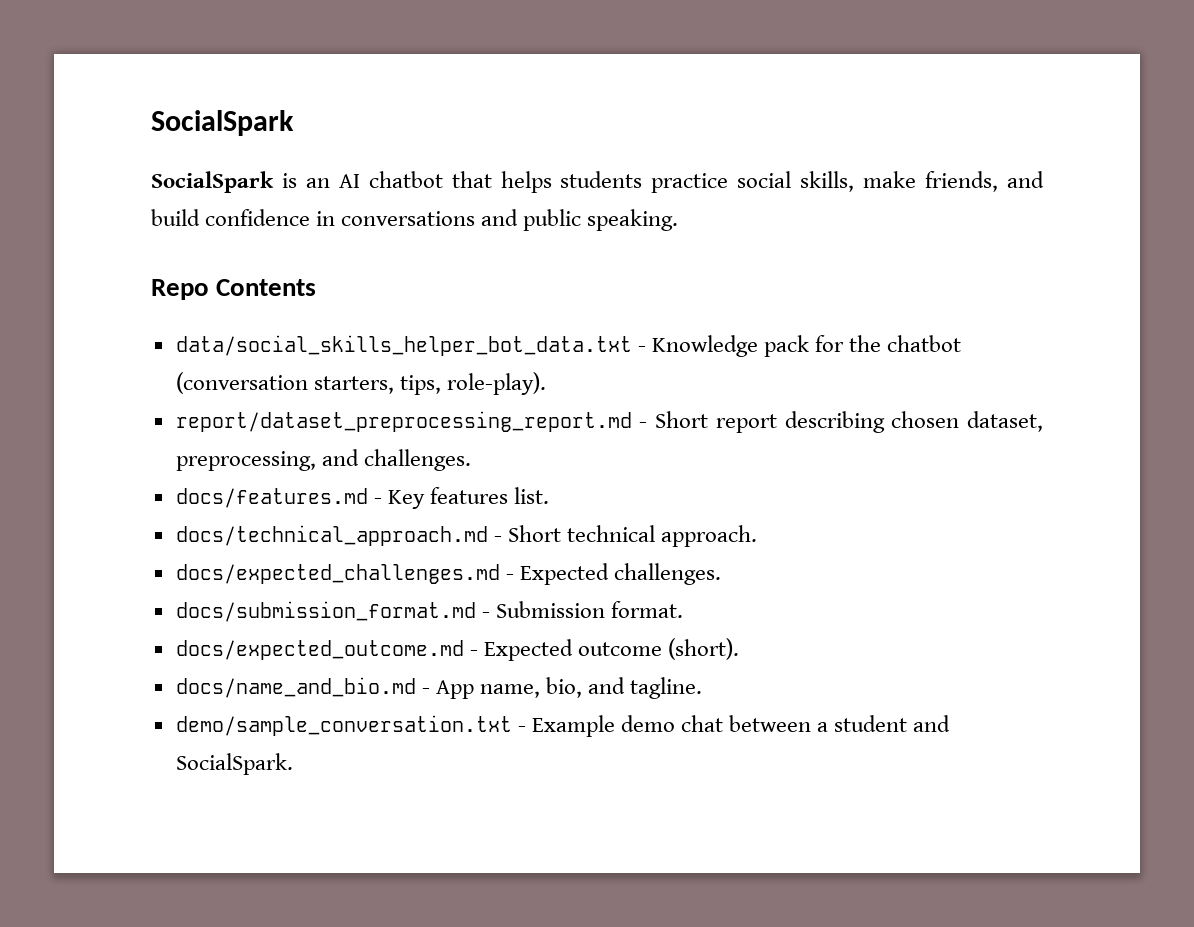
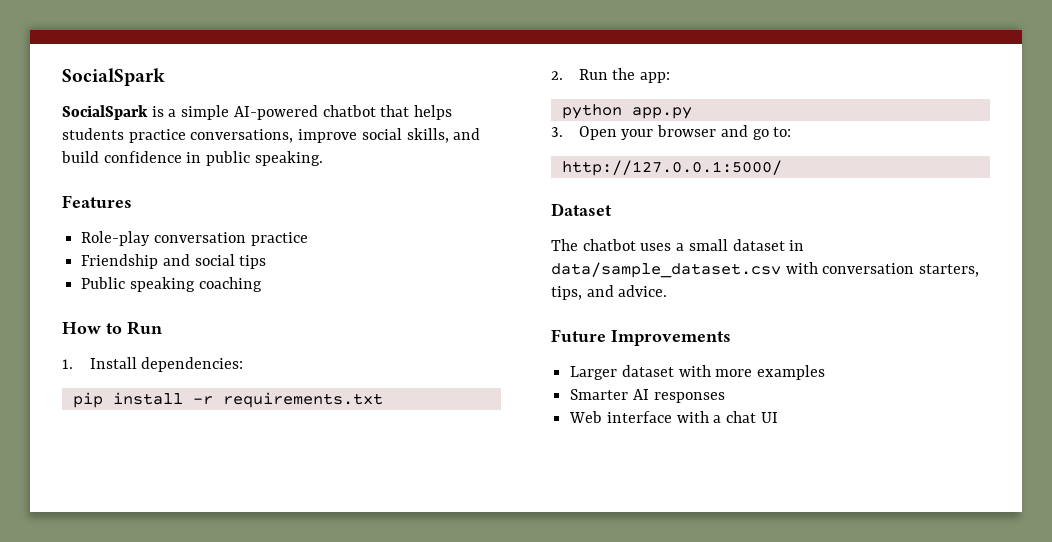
- SocialSpark is an AI chatbot that helps students practice social skills, make friends, and build confidence in conversations and public speaking.
+ SocialSpark is a simple AI-powered chatbot that helps students practice conversations, improve social skills, and build confidence in public speaking.
- Repo Contents
- data/social_skills_helper_bot_data.txt - Knowledge pack for the chatbot (conversation starters, tips, role-play).
- report/dataset_preprocessing_report.md - Short report describing chosen dataset, preprocessing, and challenges.
- docs/features.md - Key features list.
- docs/technical_approach.md - Short technical approach.
- docs/expected_challenges.md - Expected challenges.
- docs/submission_format.md - Submission format.
- docs/expected_outcome.md - Expected outcome (short).
- docs/name_and_bio.md - App name, bio, and tagline.
- demo/sample_conversation.txt - Example demo chat between a student and SocialSpark.
+ Features
+ Role-play conversation practice
+ Friendship and social tips
+ Public speaking coaching
+ How to Run
+ 1. Install dependencies:
+ pip install -r requirements.txt
+ 2. Run the app:
+ python app.py
+ 3. Open your browser and go to:
+ http://127.0.0.1:5000/
+ Dataset
+ The chatbot uses a small dataset in data/sample_dataset.csv with conversation starters, tips, and advice.
+ Future Improvements
+ Larger dataset with more examples
+ Smarter AI responses
+ Web interface with a chat UI

